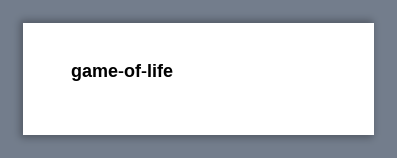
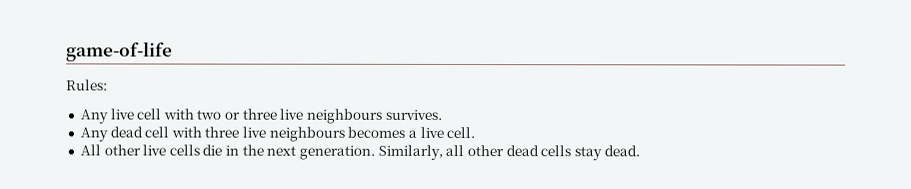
+ Rules:
+ Any live cell with two or three live neighbours survives.
+ Any dead cell with three live neighbours becomes a live cell.
+ All other live cells die in the next generation. Similarly, all other dead cells stay dead.

